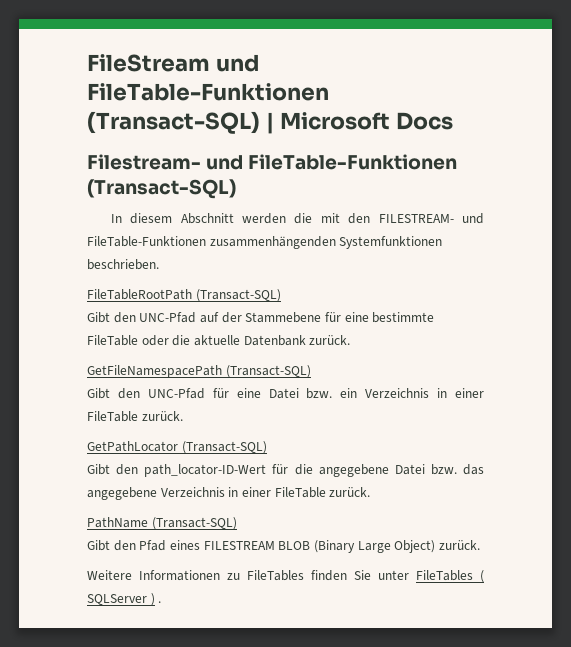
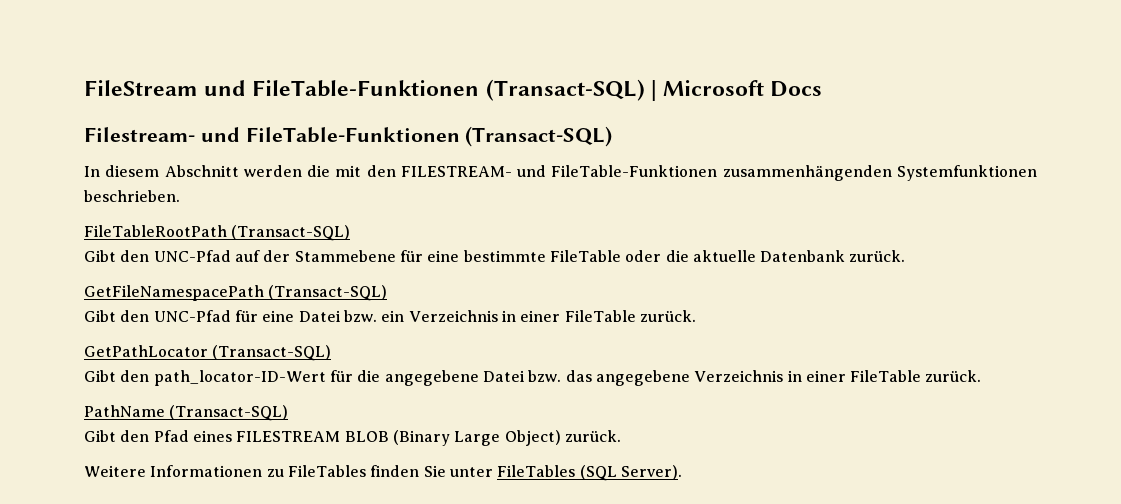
- Weitere Informationen zu FileTables finden Sie unter FileTables ( SQLServer ) .
+ Weitere Informationen zu FileTables finden Sie unter FileTables (SQL Server).

